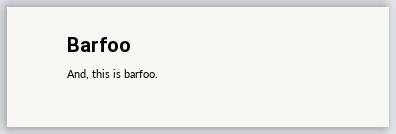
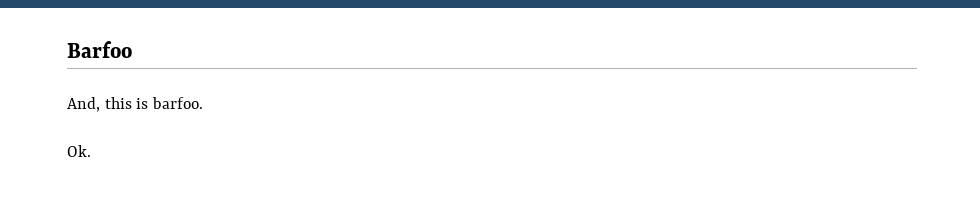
+ Ok.

